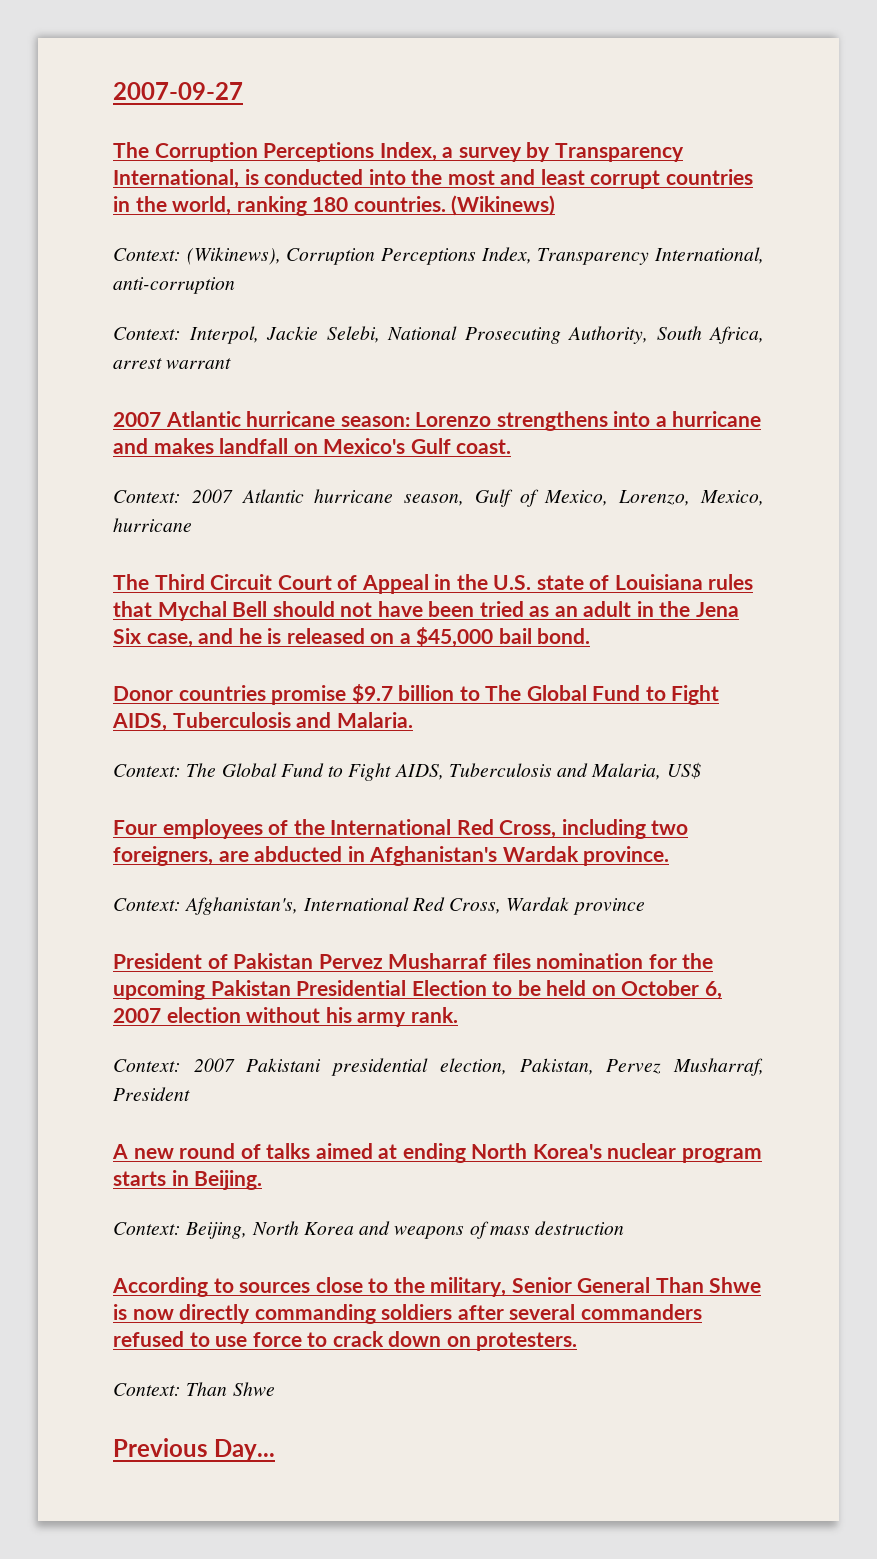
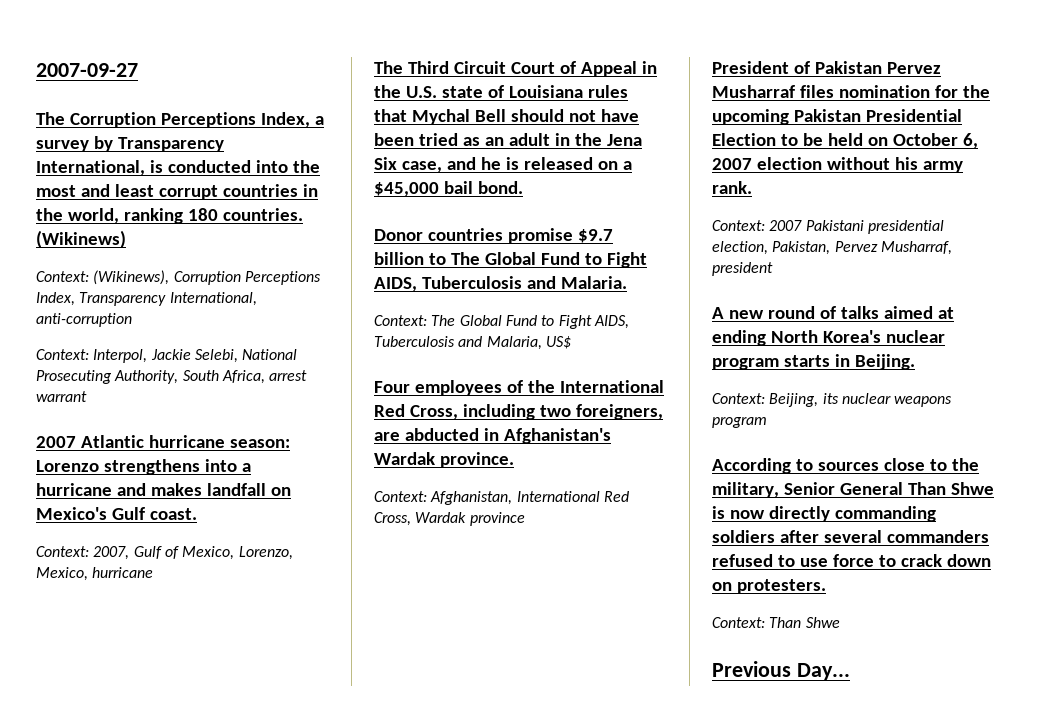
- Context: 2007 Atlantic hurricane season, Gulf of Mexico, Lorenzo, Mexico, hurricane
+ Context: 2007, Gulf of Mexico, Lorenzo, Mexico, hurricane
- Context: Afghanistan's, International Red Cross, Wardak province
+ Context: Afghanistan, International Red Cross, Wardak province
- Context: 2007 Pakistani presidential election, Pakistan, Pervez Musharraf, President
+ Context: 2007 Pakistani presidential election, Pakistan, Pervez Musharraf, president
- Context: Beijing, North Korea and weapons of mass destruction
+ Context: Beijing, its nuclear weapons program

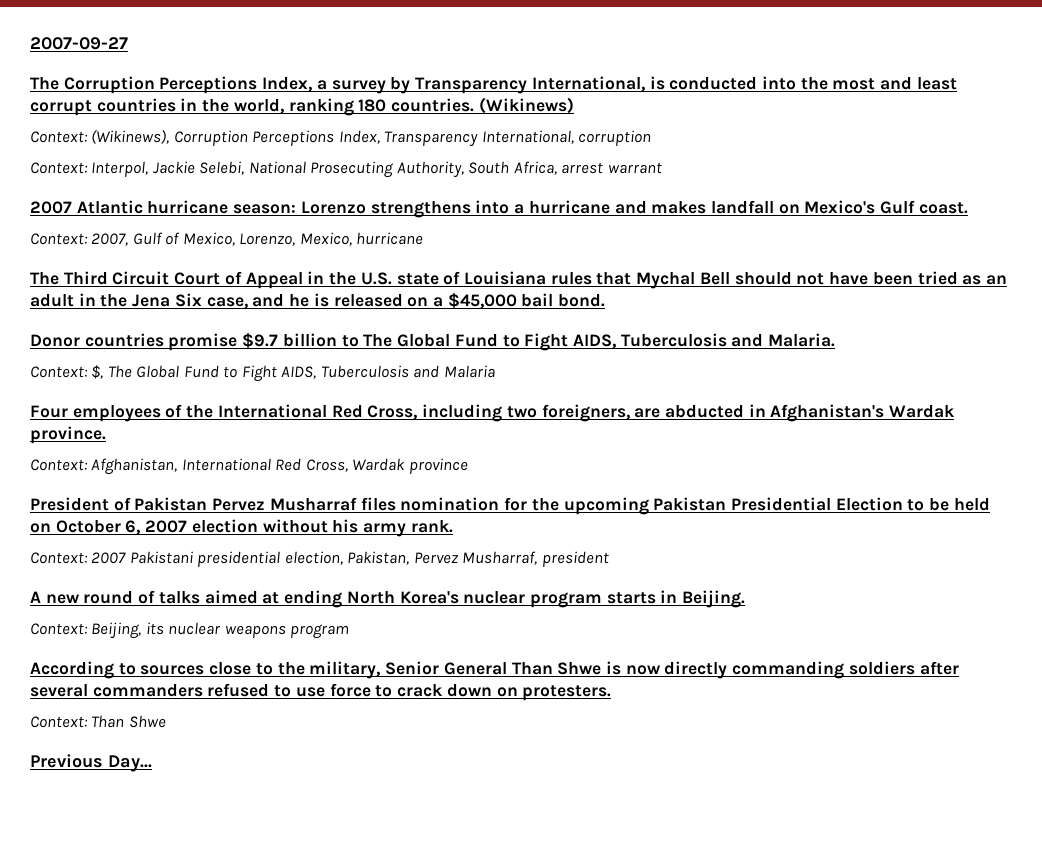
- Context: (Wikinews), Corruption Perceptions Index, Transparency International, anti-corruption
+ Context: (Wikinews), Corruption Perceptions Index, Transparency International, corruption
- Context: The Global Fund to Fight AIDS, Tuberculosis and Malaria, US$
+ Context: $, The Global Fund to Fight AIDS, Tuberculosis and Malaria

